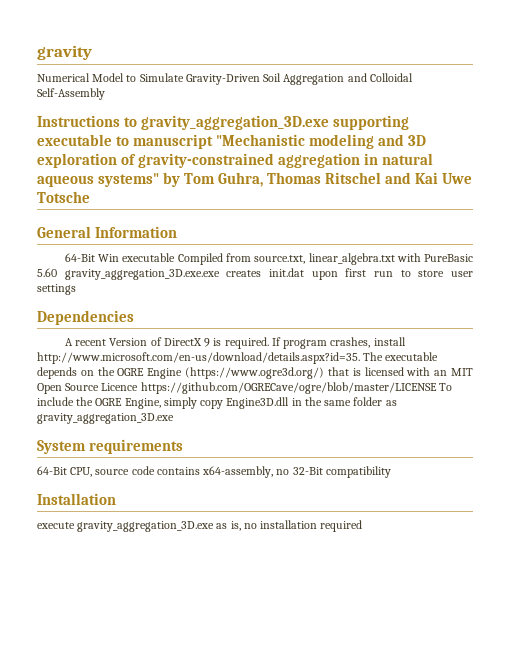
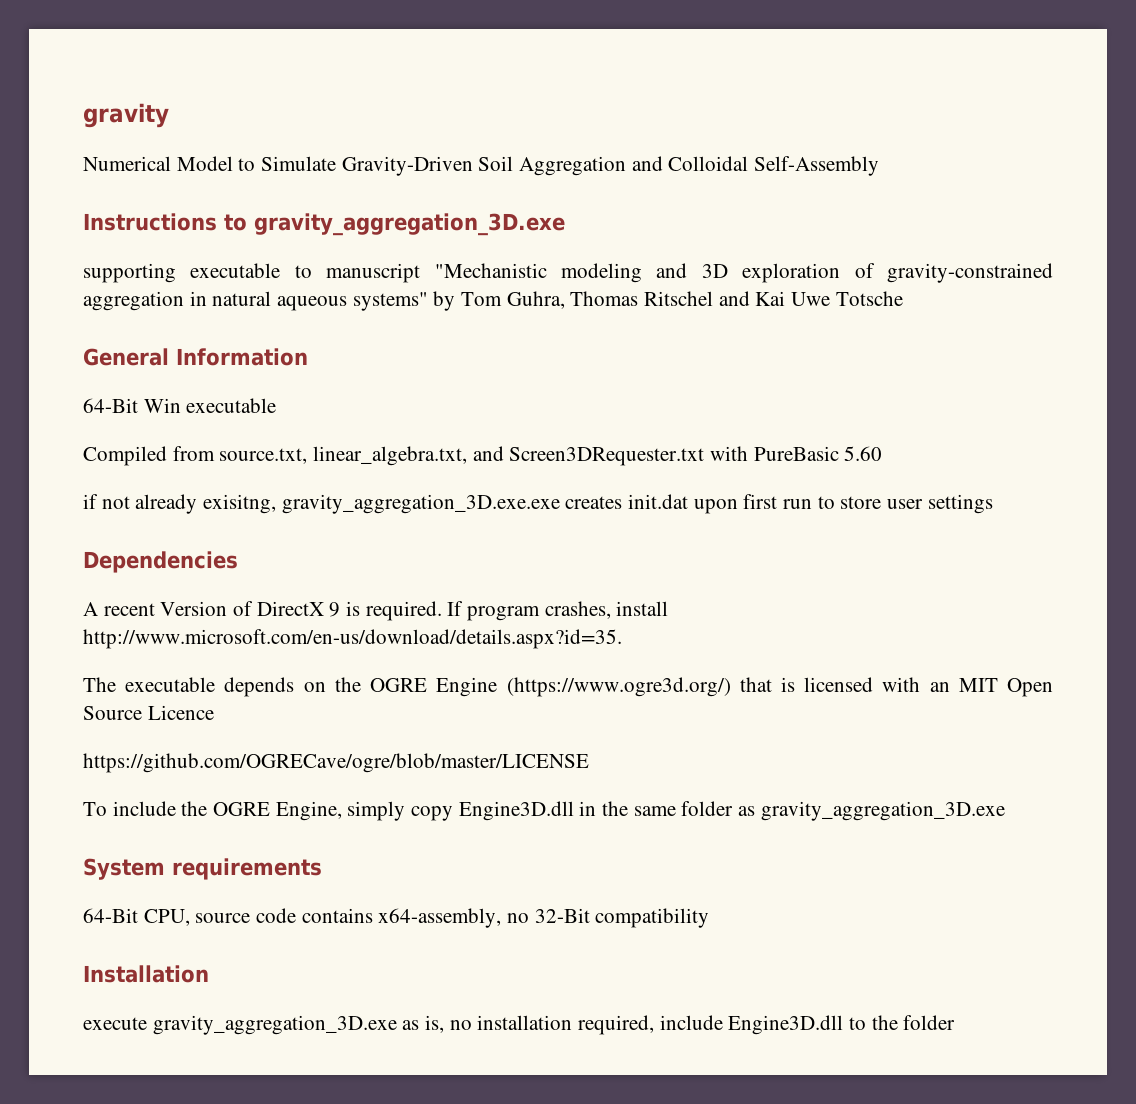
- Instructions to gravity_aggregation_3D.exe supporting executable to manuscript "Mechanistic modeling and 3D exploration of gravity-constrained aggregation in natural aqueous systems" by Tom Guhra, Thomas Ritschel and Kai Uwe Totsche
+ Instructions to gravity_aggregation_3D.exe
+ supporting executable to manuscript "Mechanistic modeling and 3D exploration of gravity-constrained aggregation in natural aqueous systems" by Tom Guhra, Thomas Ritschel and Kai Uwe Totsche
- 64-Bit Win executable Compiled from source.txt, linear_algebra.txt with PureBasic 5.60 gravity_aggregation_3D.exe.exe creates init.dat upon first run to store user settings
+ 64-Bit Win executable
+ Compiled from source.txt, linear_algebra.txt, and Screen3DRequester.txt with PureBasic 5.60
+ if not already exisitng, gravity_aggregation_3D.exe.exe creates init.dat upon first run to store user settings
- If program crashes, install http://www.microsoft.com/en-us/download/details.aspx?id=35. The executable depends on the OGRE Engine (https://www.ogre3d.org/) that is licensed with an MIT Open Source Licence https://github.com/OGRECave/ogre/blob/master/LICENSE To include the OGRE Engine, simply copy Engine3D.dll in the same folder as gravity_aggregation_3D.exe
+ If program crashes, install http://www.microsoft.com/en-us/download/details.aspx?id=35.
+ The executable depends on the OGRE Engine (https://www.ogre3d.org/) that is licensed with an MIT Open Source Licence
+ https://github.com/OGRECave/ogre/blob/master/LICENSE
+ To include the OGRE Engine, simply copy Engine3D.dll in the same folder as gravity_aggregation_3D.exe
- execute gravity_aggregation_3D.exe as is, no installation required
+ execute gravity_aggregation_3D.exe as is, no installation required, include Engine3D.dll to the folder

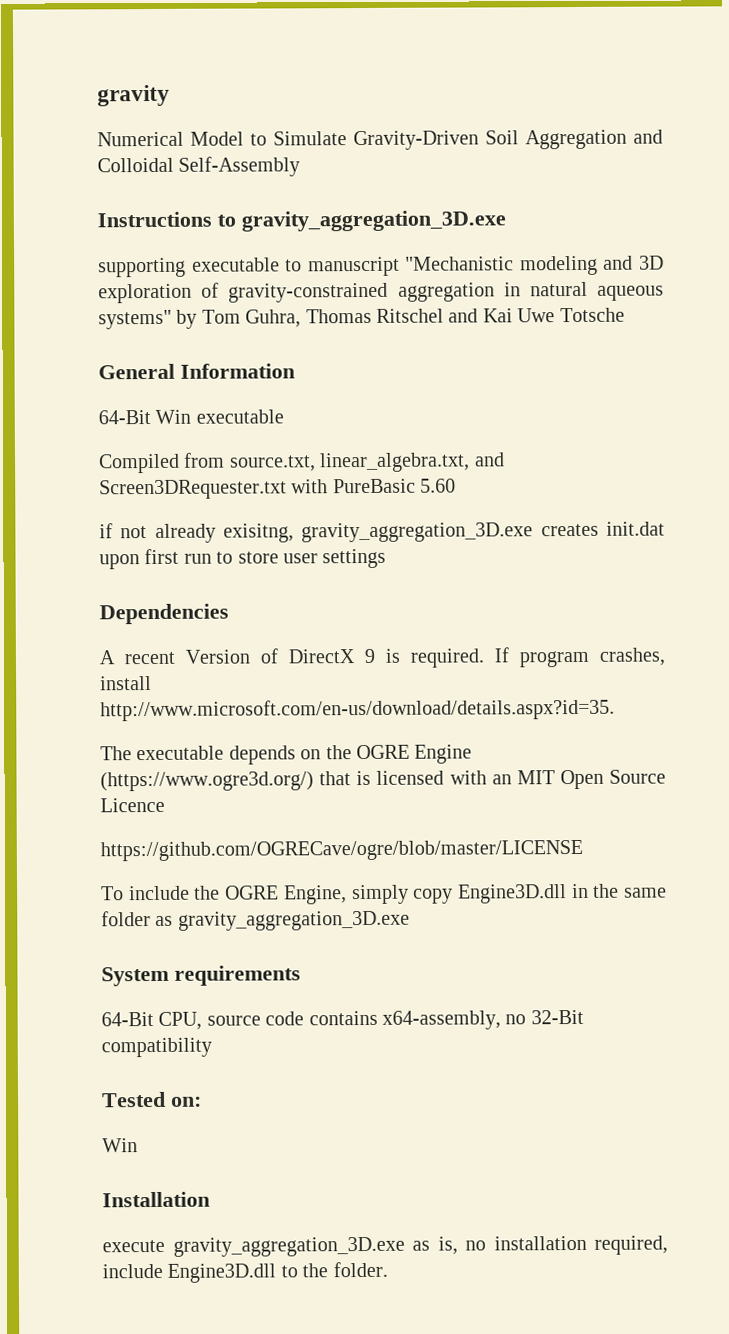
- if not already exisitng, gravity_aggregation_3D.exe.exe creates init.dat upon first run to store user settings
+ if not already exisitng, gravity_aggregation_3D.exe creates init.dat upon first run to store user settings
+ Tested on:
+ Win
- execute gravity_aggregation_3D.exe as is, no installation required, include Engine3D.dll to the folder
+ execute gravity_aggregation_3D.exe as is, no installation required, include Engine3D.dll to the folder.

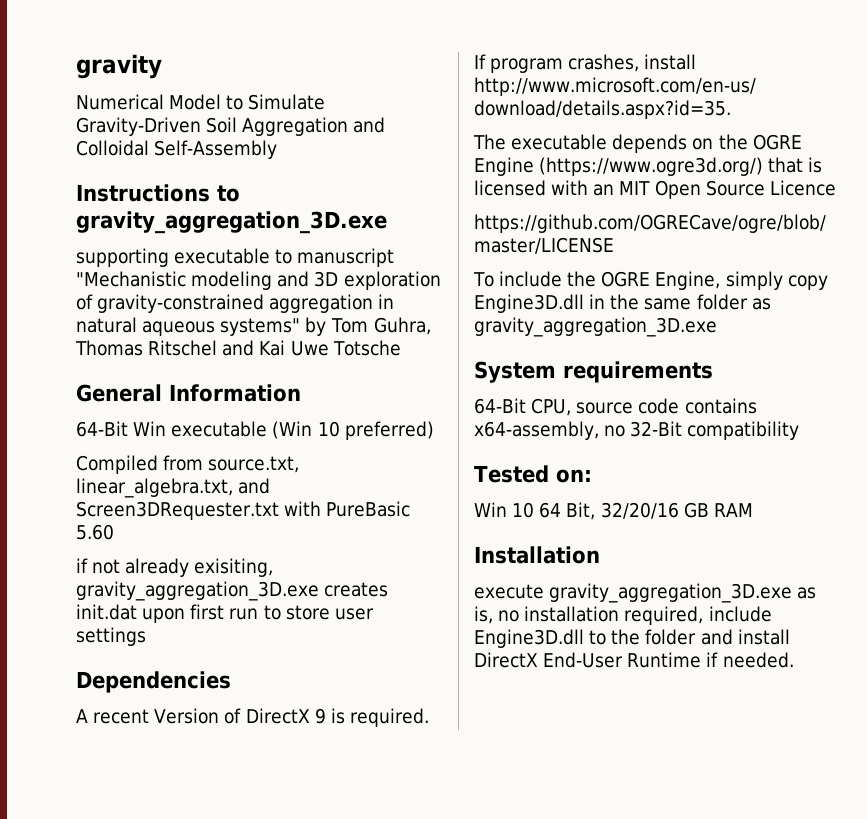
- 64-Bit Win executable
+ 64-Bit Win executable (Win 10 preferred)
- if not already exisitng, gravity_aggregation_3D.exe creates init.dat upon first run to store user settings
+ if not already exisiting, gravity_aggregation_3D.exe creates init.dat upon first run to store user settings
  Tested on:
- Win
+ Win 10 64 Bit, 32/20/16 GB RAM
- execute gravity_aggregation_3D.exe as is, no installation required, include Engine3D.dll to the folder.
+ execute gravity_aggregation_3D.exe as is, no installation required, include Engine3D.dll to the folder and install DirectX End-User Runtime if needed.

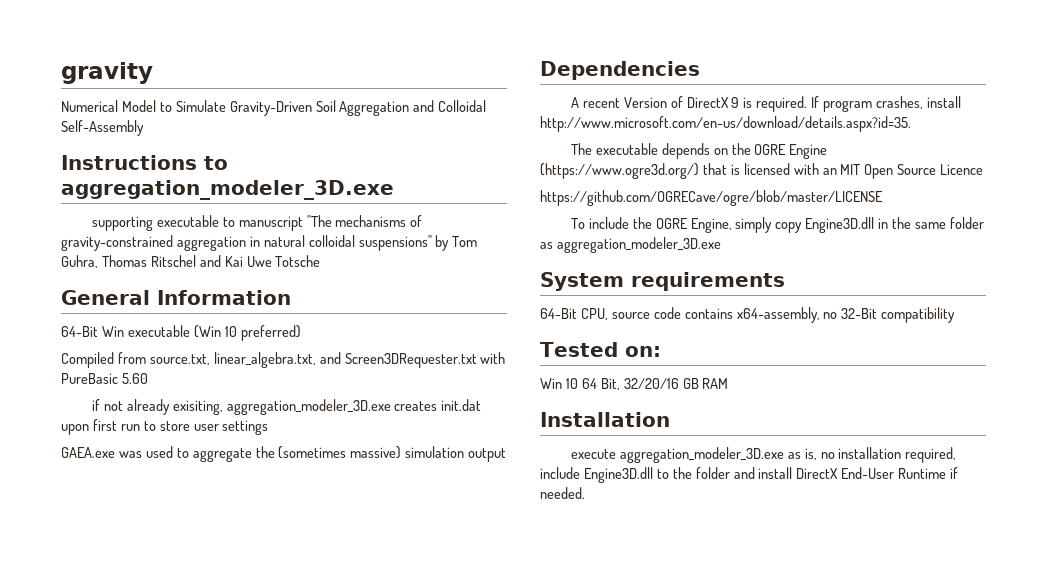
- Instructions to gravity_aggregation_3D.exe
+ Instructions to aggregation_modeler_3D.exe
- supporting executable to manuscript "Mechanistic modeling and 3D exploration of gravity-constrained aggregation in natural aqueous systems" by Tom Guhra, Thomas Ritschel and Kai Uwe Totsche
+ supporting executable to manuscript "The mechanisms of gravity-constrained aggregation in natural colloidal suspensions" by Tom Guhra, Thomas Ritschel and Kai Uwe Totsche
- if not already exisiting, gravity_aggregation_3D.exe creates init.dat upon first run to store user settings
+ if not already exisiting, aggregation_modeler_3D.exe creates init.dat upon first run to store user settings
+ GAEA.exe was used to aggregate the (sometimes massive) simulation output
- To include the OGRE Engine, simply copy Engine3D.dll in the same folder as gravity_aggregation_3D.exe
+ To include the OGRE Engine, simply copy Engine3D.dll in the same folder as aggregation_modeler_3D.exe
- execute gravity_aggregation_3D.exe as is, no installation required, include Engine3D.dll to the folder and install DirectX End-User Runtime if needed.
+ execute aggregation_modeler_3D.exe as is, no installation required, include Engine3D.dll to the folder and install DirectX End-User Runtime if needed.

